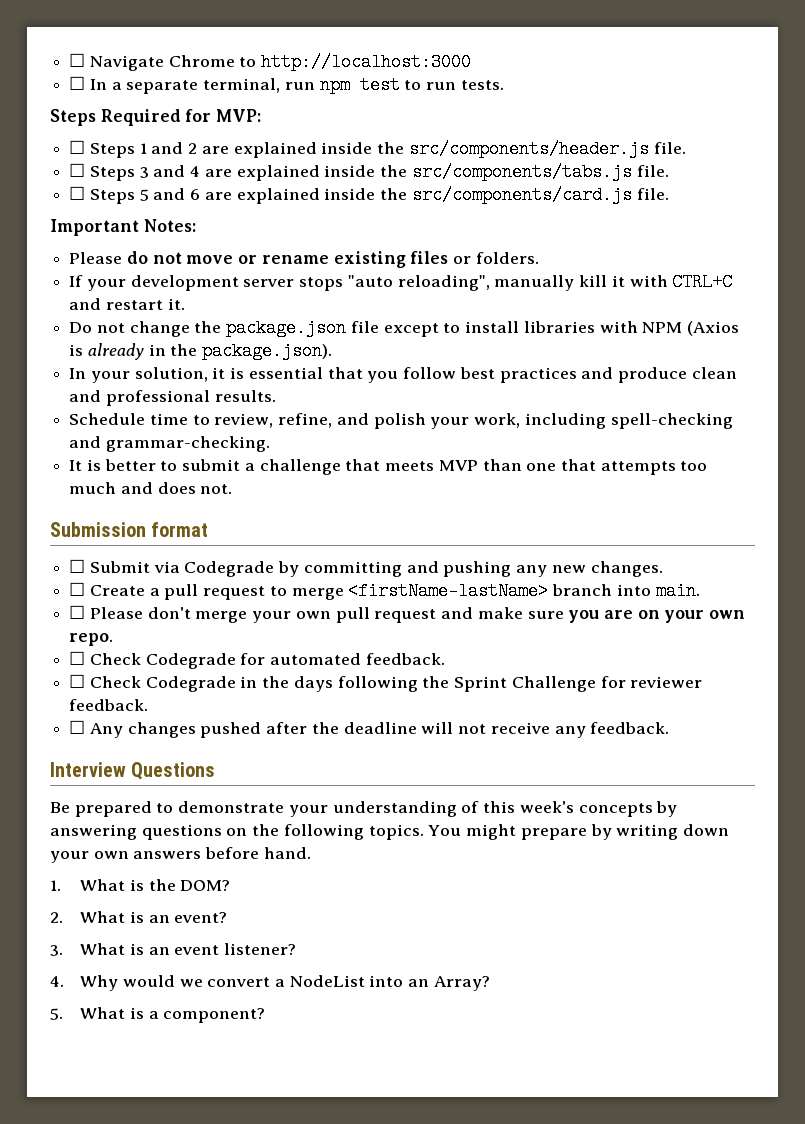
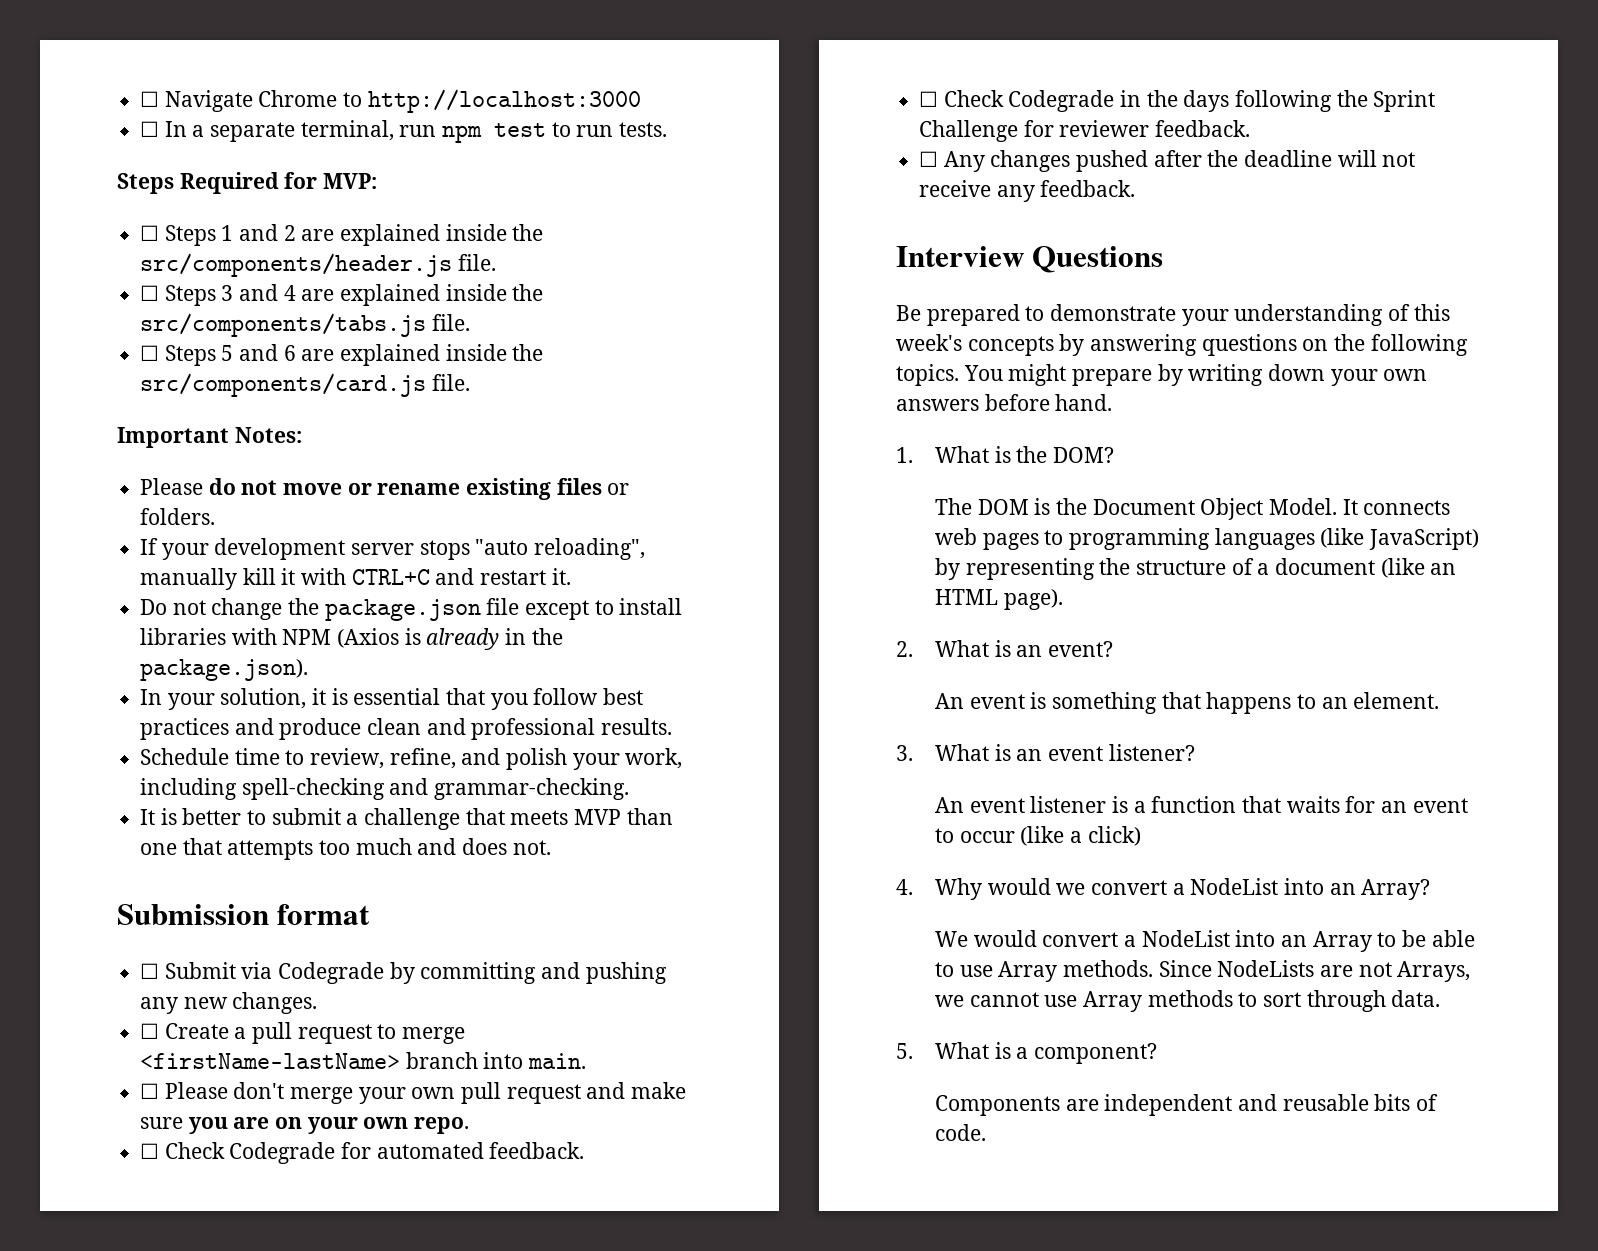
+ The DOM is the Document Object Model. It connects web pages to programming languages (like JavaScript) by representing the structure of a document (like an HTML page).
+ An event is something that happens to an element.
+ An event listener is a function that waits for an event to occur (like a click)
+ We would convert a NodeList into an Array to be able to use Array methods. Since NodeLists are not Arrays, we cannot use Array methods to sort through data.
+ Components are independent and reusable bits of code.

